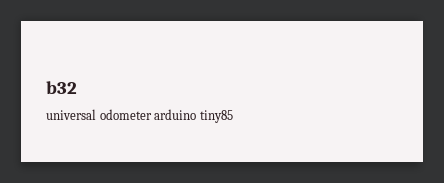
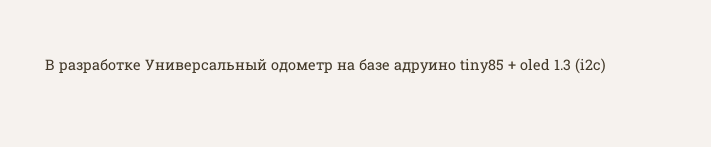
- b32
- universal odometer arduino tiny85
+ В разработке Универсальный одометр на базе адруино tiny85 + oled 1.3 (i2c)

